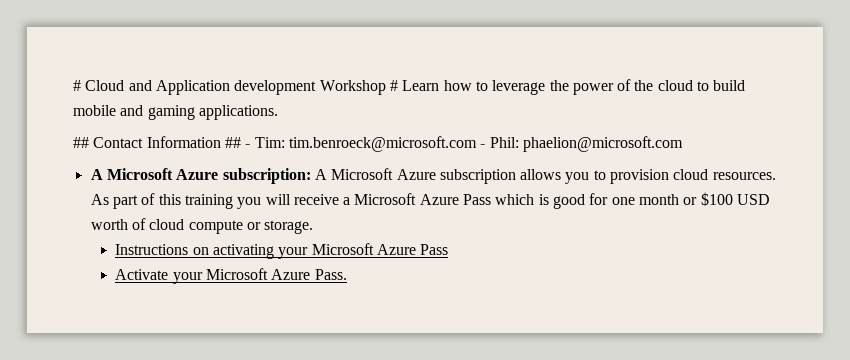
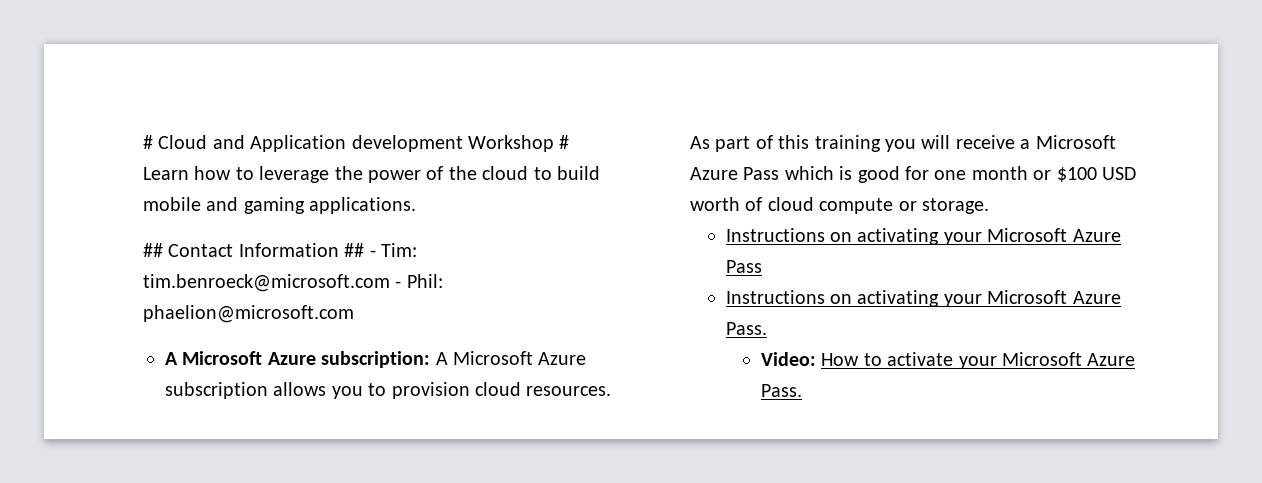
- Activate your Microsoft Azure Pass.
+ Instructions on activating your Microsoft Azure Pass.
+ Video: How to activate your Microsoft Azure Pass.

